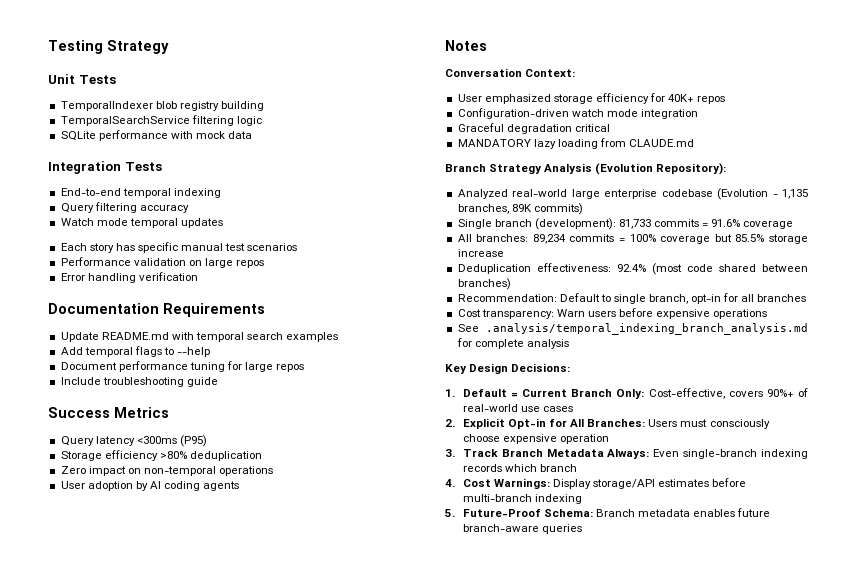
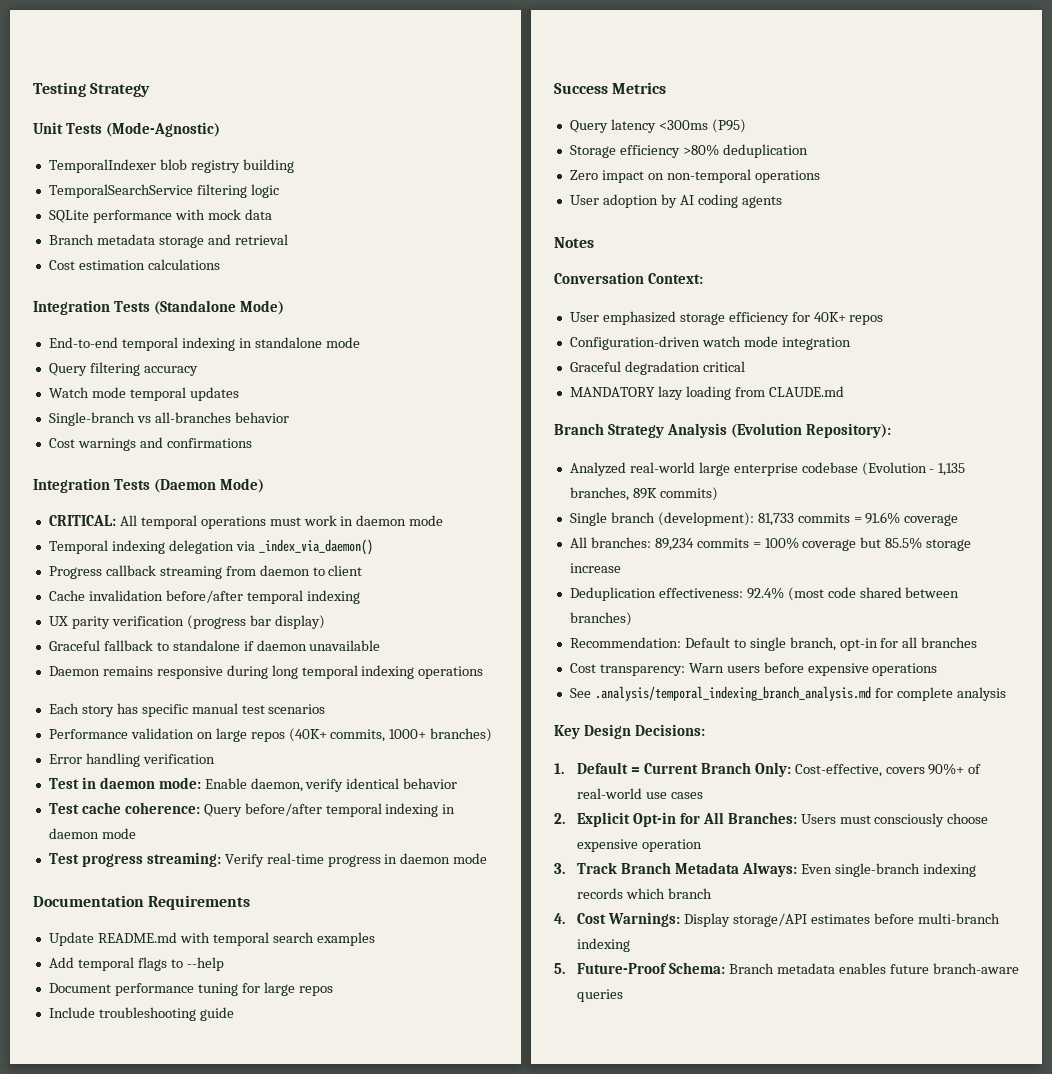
- Unit Tests
+ Unit Tests (Mode-Agnostic)
- Integration Tests
+ Branch metadata storage and retrieval
+ Cost estimation calculations
+ Integration Tests (Standalone Mode)
- End-to-end temporal indexing
+ End-to-end temporal indexing in standalone mode
+ Single-branch vs all-branches behavior
+ Cost warnings and confirmations
+ Integration Tests (Daemon Mode)
+ CRITICAL: All temporal operations must work in daemon mode
+ Temporal indexing delegation via _index_via_daemon()
+ Progress callback streaming from daemon to client
+ Cache invalidation before/after temporal indexing
+ UX parity verification (progress bar display)
+ Graceful fallback to standalone if daemon unavailable
+ Daemon remains responsive during long temporal indexing operations
- Performance validation on large repos
+ Performance validation on large repos (40K+ commits, 1000+ branches)
+ Test in daemon mode: Enable daemon, verify identical behavior
+ Test cache coherence: Query before/after temporal indexing in daemon mode
+ Test progress streaming: Verify real-time progress in daemon mode

